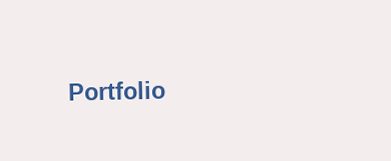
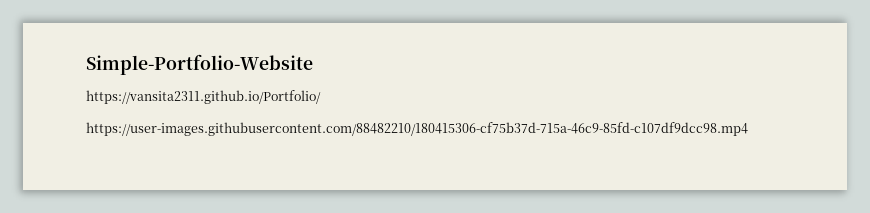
- Portfolio
+ Simple-Portfolio-Website
+ https://vansita2311.github.io/Portfolio/
+ https://user-images.githubusercontent.com/88482210/180415306-cf75b37d-715a-46c9-85fd-c107df9dcc98.mp4

